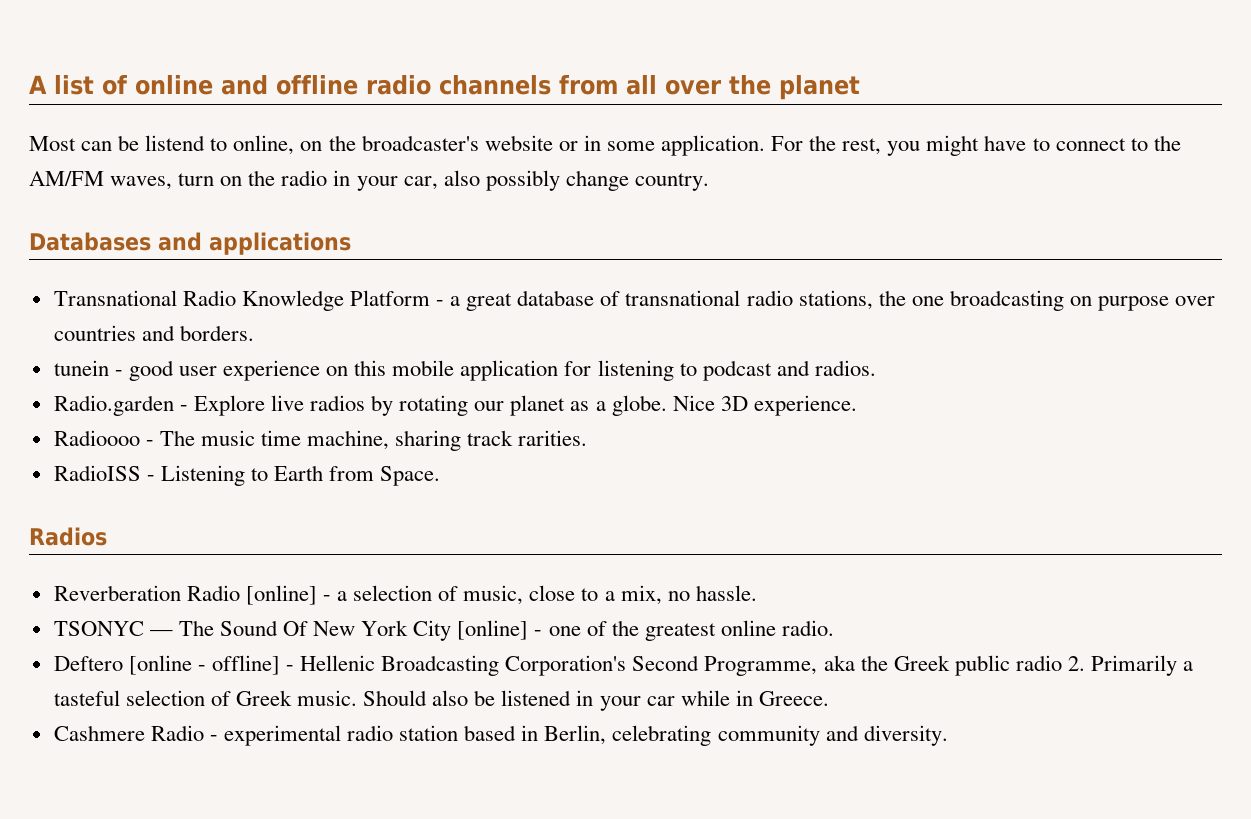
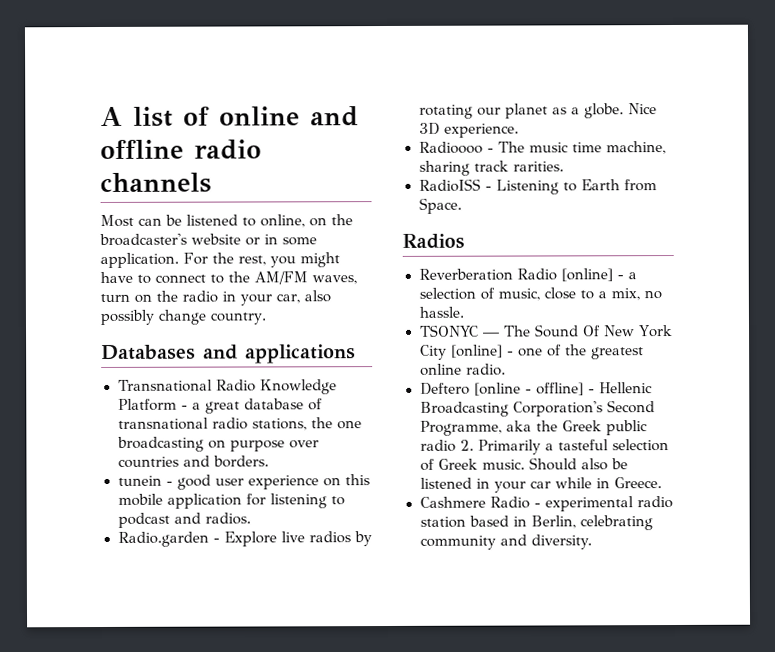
- A list of online and offline radio channels from all over the planet
+ A list of online and offline radio channels
- Most can be listend to online, on the broadcaster's website or in some application.
+ Most can be listened to online, on the broadcaster's website or in some application.

